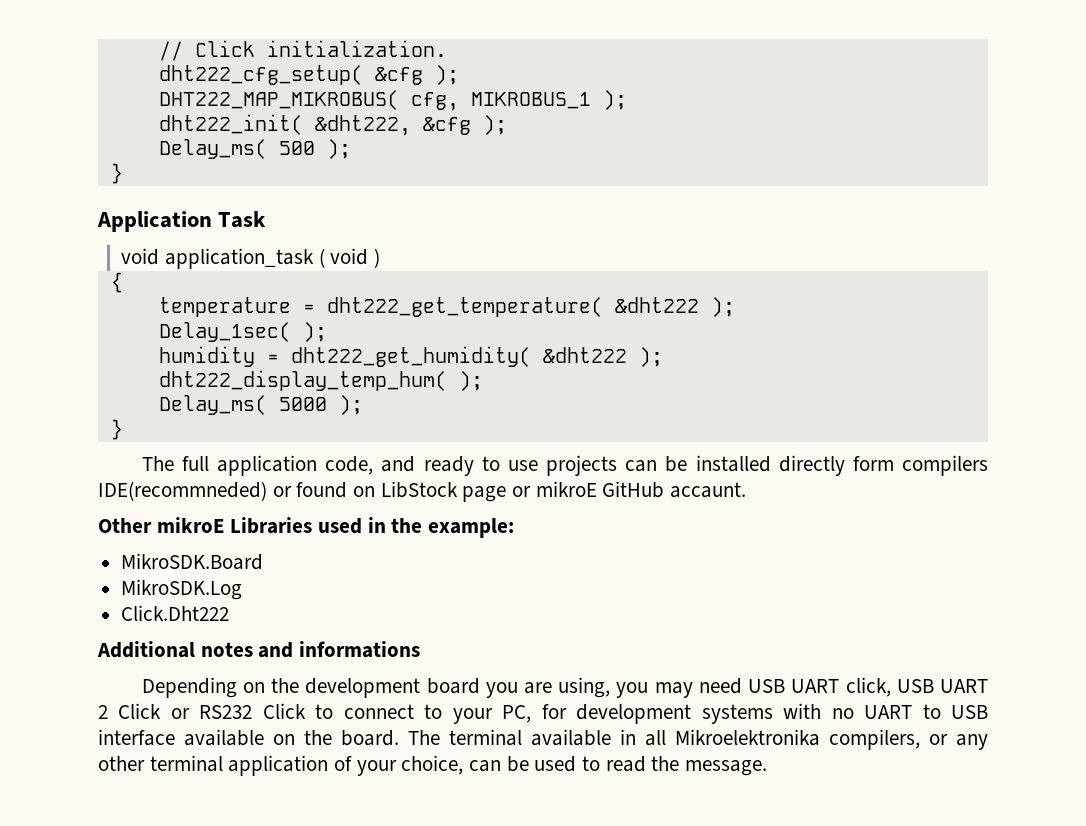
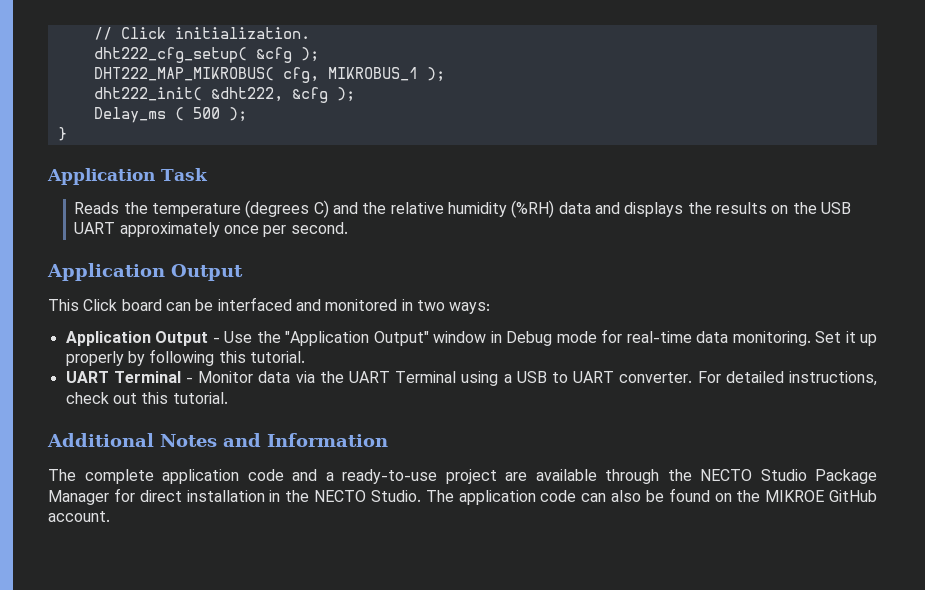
- Delay_ms( 500 );
+ Delay_ms ( 500 );
- void application_task ( void )
- {
- temperature = dht222_get_temperature( &dht222 );
- Delay_1sec( );
- humidity = dht222_get_humidity( &dht222 );
- dht222_display_temp_hum( );
- Delay_ms( 5000 );
- }
- The full application code, and ready to use projects can be installed directly form compilers IDE(recommneded) or found on LibStock page or mikroE GitHub accaunt.
- Other mikroE Libraries used in the example:
- MikroSDK.Board
- MikroSDK.Log
- Click.Dht222
- Additional notes and informations
- Depending on the development board you are using, you may need USB UART click, USB UART 2 Click or RS232 Click to connect to your PC, for development systems with no UART to USB interface available on the board. The terminal available in all Mikroelektronika compilers, or any other terminal application of your choice, can be used to read the message.
+ Reads the temperature (degrees C) and the relative humidity (%RH) data and displays the results on the USB UART approximately once per second.
+ Application Output
+ This Click board can be interfaced and monitored in two ways:
+ Application Output - Use the "Application Output" window in Debug mode for real-time data monitoring. Set it up properly by following this tutorial.
+ UART Terminal - Monitor data via the UART Terminal using a USB to UART converter. For detailed instructions, check out this tutorial.
+ Additional Notes and Information
+ The complete application code and a ready-to-use project are available through the NECTO Studio Package Manager for direct installation in the NECTO Studio. The application code can also be found on the MIKROE GitHub account.

